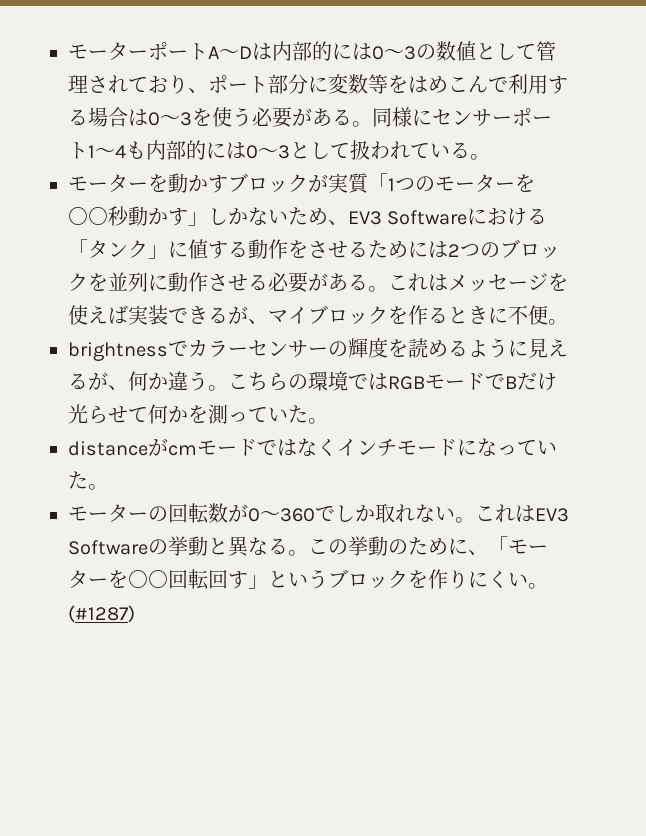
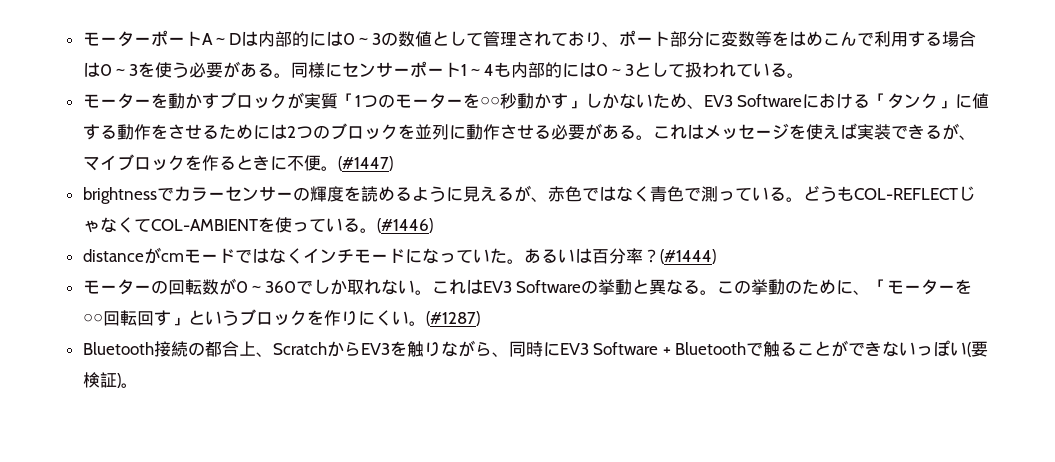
+ (#1447)
- brightnessでカラーセンサーの輝度を読めるように見えるが、何か違う。こちらの環境ではRGBモードでBだけ光らせて何かを測っていた。
+ brightnessでカラーセンサーの輝度を読めるように見えるが、赤色ではなく青色で測っている。どうもCOL-REFLECTじゃなくてCOL-AMBIENTを使っている。(#1446)
+ あるいは百分率？(#1444)
+ Bluetooth接続の都合上、ScratchからEV3を触りながら、同時にEV3 Software + Bluetoothで触ることができないっぽい(要検証)。

